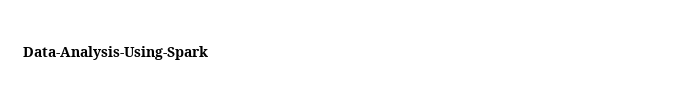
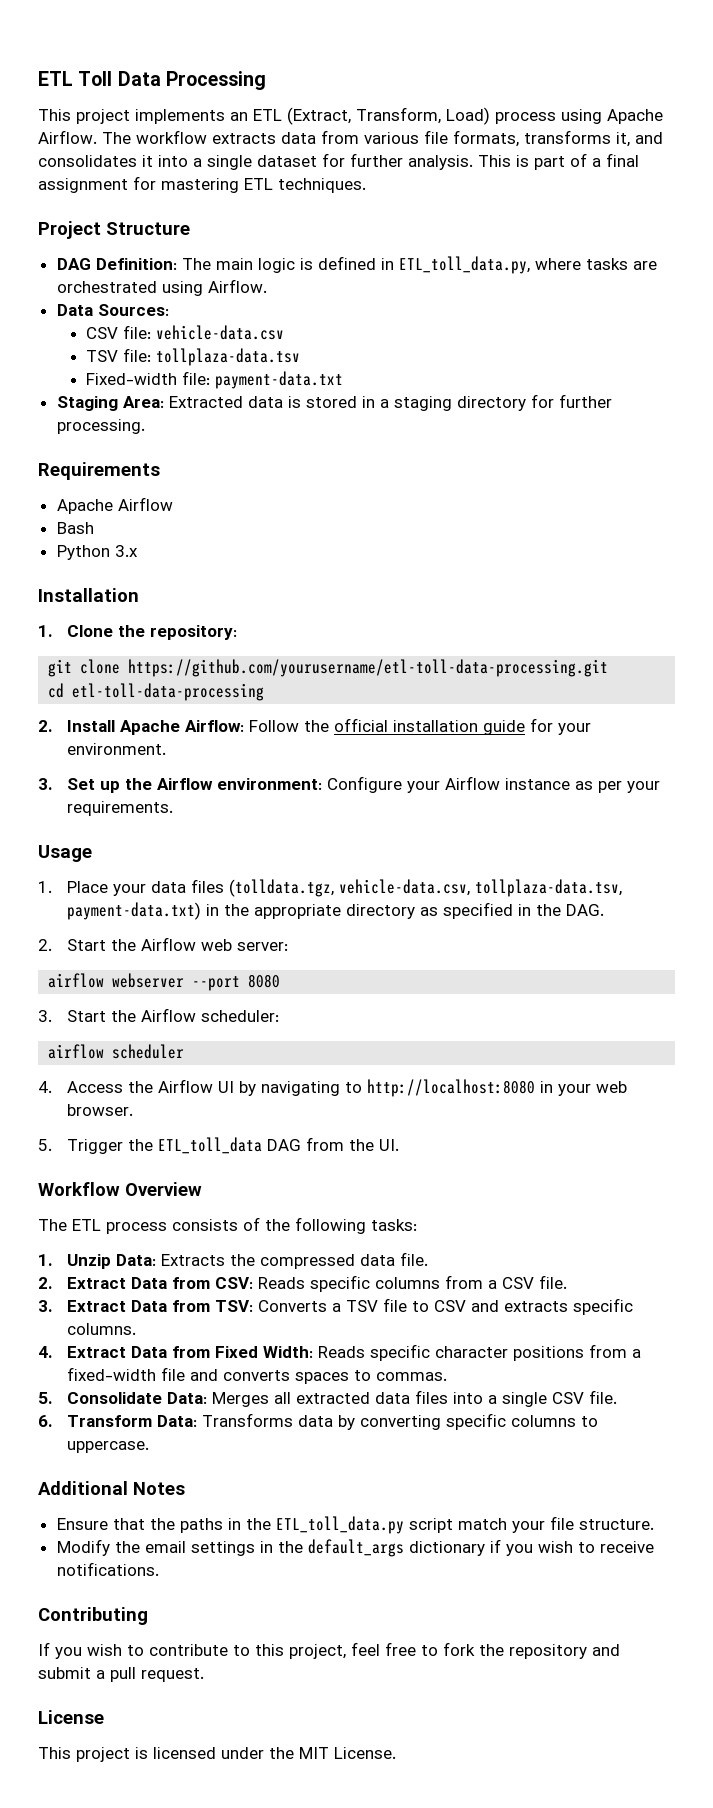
- Data-Analysis-Using-Spark
+ ETL Toll Data Processing
+ This project implements an ETL (Extract, Transform, Load) process using Apache Airflow. The workflow extracts data from various file formats, transforms it, and consolidates it into a single dataset for further analysis. This is part of a final assignment for mastering ETL techniques.
+ Project Structure
+ DAG Definition: The main logic is defined in ETL_toll_data.py, where tasks are orchestrated using Airflow.
+ Data Sources:
+ CSV file: vehicle-data.csv
+ TSV file: tollplaza-data.tsv
+ Fixed-width file: payment-data.txt
+ Staging Area: Extracted data is stored in a staging directory for further processing.
+ Requirements
+ Apache Airflow
+ Bash
+ Python 3.x
+ Installation
+ 1. Clone the repository:
+ git clone https://github.com/yourusername/etl-toll-data-processing.git
+ cd etl-toll-data-processing
+ 2. Install Apache Airflow: Follow the official installation guide for your environment.
+ 3. Set up the Airflow environment: Configure your Airflow instance as per your requirements.
+ Usage
+ 1. Place your data files (tolldata.tgz, vehicle-data.csv, tollplaza-data.tsv, payment-data.txt) in the appropriate directory as specified in the DAG.
+ 2. Start the Airflow web server:
+ airflow webserver --port 8080
+ 3. Start the Airflow scheduler:
+ airflow scheduler
+ 4. Access the Airflow UI by navigating to http://localhost:8080 in your web browser.
+ 5. Trigger the ETL_toll_data DAG from the UI.
+ Workflow Overview
+ The ETL process consists of the following tasks:
+ 1. Unzip Data: Extracts the compressed data file.
+ 2. Extract Data from CSV: Reads specific columns from a CSV file.
+ 3. Extract Data from TSV: Converts a TSV file to CSV and extracts specific columns.
+ 4. Extract Data from Fixed Width: Reads specific character positions from a fixed-width file and converts spaces to commas.
+ 5. Consolidate Data: Merges all extracted data files into a single CSV file.
+ 6. Transform Data: Transforms data by converting specific columns to uppercase.
+ Additional Notes
+ Ensure that the paths in the ETL_toll_data.py script match your file structure.
+ Modify the email settings in the default_args dictionary if you wish to receive notifications.
+ Contributing
+ If you wish to contribute to this project, feel free to fork the repository and submit a pull request.
+ License
+ This project is licensed under the MIT License.

